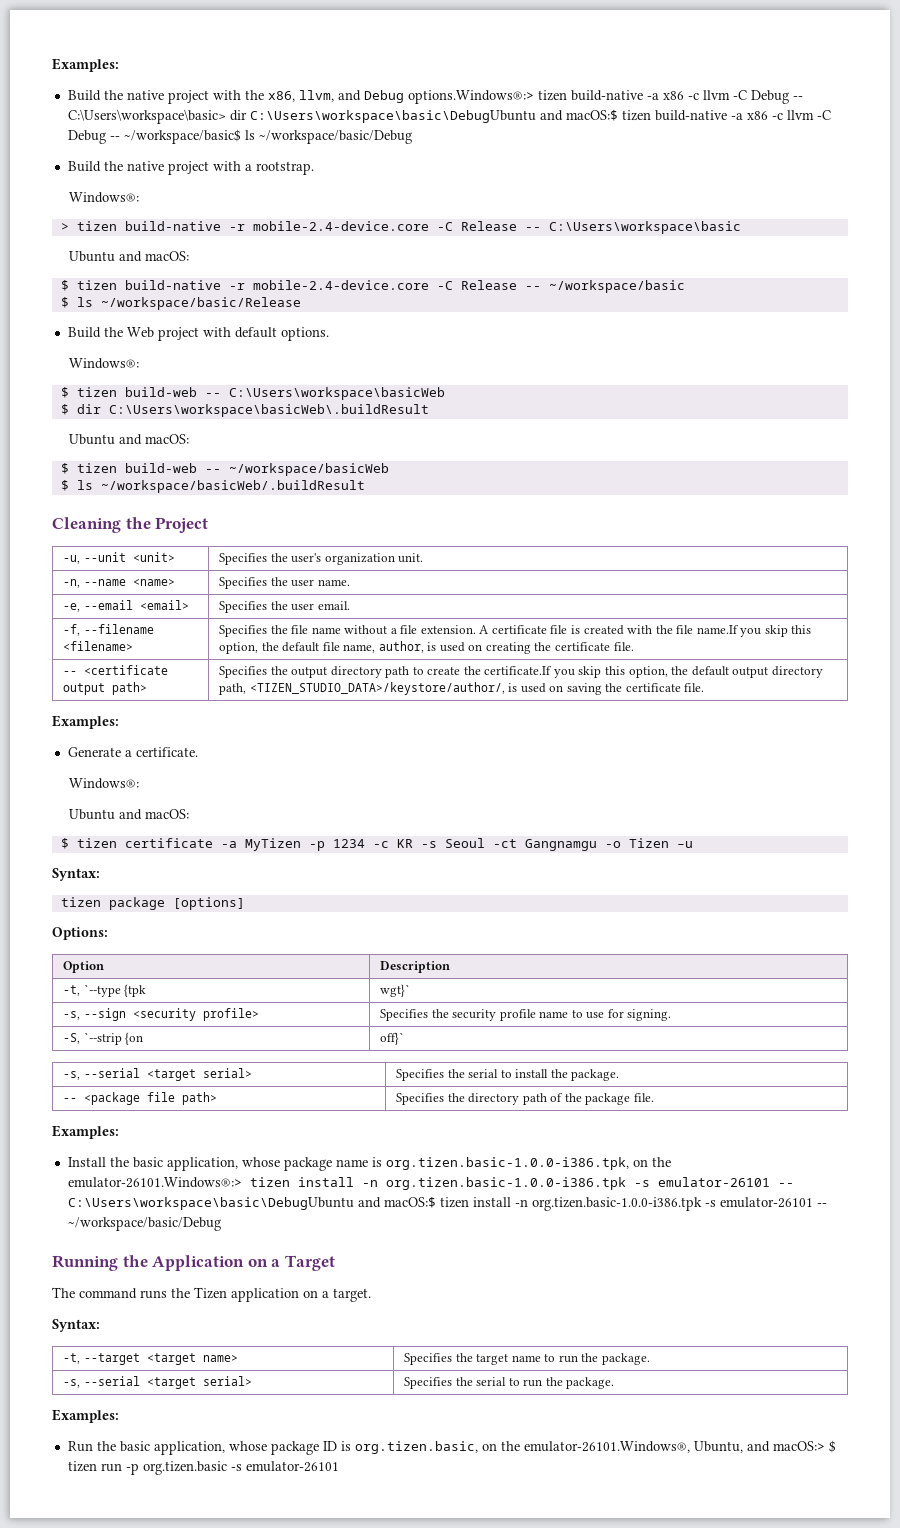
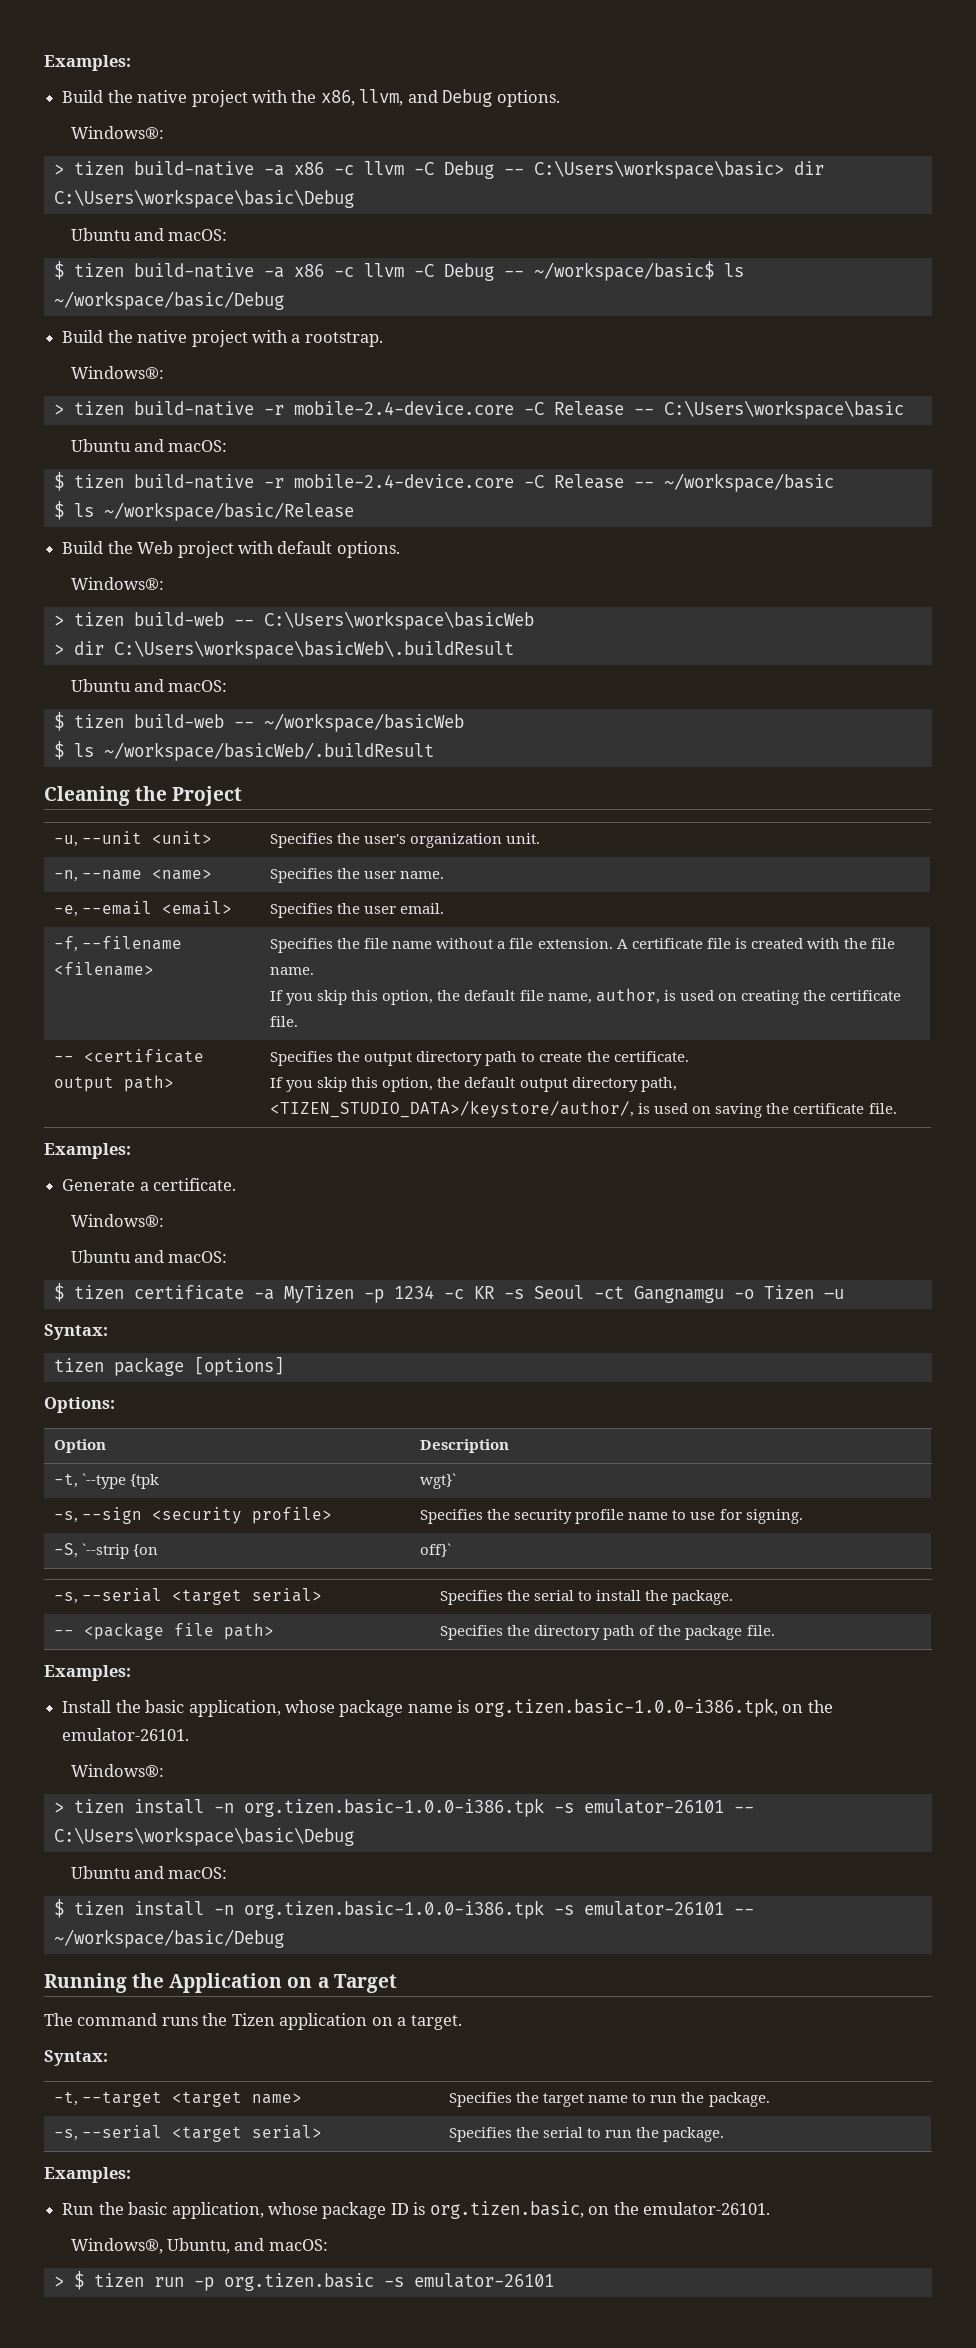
- Build the native project with the x86, llvm, and Debug options.Windows®:> tizen build-native -a x86 -c llvm -C Debug -- C:\Users\workspace\basic> dir C:\Users\workspace\basic\DebugUbuntu and macOS:$ tizen build-native -a x86 -c llvm -C Debug -- ~/workspace/basic$ ls ~/workspace/basic/Debug
+ Build the native project with the x86, llvm, and Debug options.
+ Windows®:
+ > tizen build-native -a x86 -c llvm -C Debug -- C:\Users\workspace\basic> dir C:\Users\workspace\basic\Debug
+ Ubuntu and macOS:
+ $ tizen build-native -a x86 -c llvm -C Debug -- ~/workspace/basic$ ls ~/workspace/basic/Debug
- $ tizen build-web -- C:\Users\workspace\basicWeb
+ > tizen build-web -- C:\Users\workspace\basicWeb
- $ dir C:\Users\workspace\basicWeb\.buildResult
+ > dir C:\Users\workspace\basicWeb\.buildResult
- -f, --filename <filename> | Specifies the file name without a file extension. A certificate file is created with the file name.If you skip this option, the default file name, author, is used on creating the certificate file.
+ -f, --filename <filename> | Specifies the file name without a file extension. A certificate file is created with the file name.
+ If you skip this option, the default file name, author, is used on creating the certificate file.
- -- <certificate output path> | Specifies the output directory path to create the certificate.If you skip this option, the default output directory path, <TIZEN_STUDIO_DATA>/keystore/author/, is used on saving the certificate file.
+ -- <certificate output path> | Specifies the output directory path to create the certificate.
+ If you skip this option, the default output directory path, <TIZEN_STUDIO_DATA>/keystore/author/, is used on saving the certificate file.
- Install the basic application, whose package name is org.tizen.basic-1.0.0-i386.tpk, on the emulator-26101.Windows®:> tizen install -n org.tizen.basic-1.0.0-i386.tpk -s emulator-26101 -- C:\Users\workspace\basic\DebugUbuntu and macOS:$ tizen install -n org.tizen.basic-1.0.0-i386.tpk -s emulator-26101 -- ~/workspace/basic/Debug
+ Install the basic application, whose package name is org.tizen.basic-1.0.0-i386.tpk, on the emulator-26101.
+ Windows®:
+ > tizen install -n org.tizen.basic-1.0.0-i386.tpk -s emulator-26101 -- C:\Users\workspace\basic\Debug
+ Ubuntu and macOS:
+ $ tizen install -n org.tizen.basic-1.0.0-i386.tpk -s emulator-26101 -- ~/workspace/basic/Debug
- Run the basic application, whose package ID is org.tizen.basic, on the emulator-26101.Windows®, Ubuntu, and macOS:> $ tizen run -p org.tizen.basic -s emulator-26101
+ Run the basic application, whose package ID is org.tizen.basic, on the emulator-26101.
+ Windows®, Ubuntu, and macOS:
+ > $ tizen run -p org.tizen.basic -s emulator-26101

